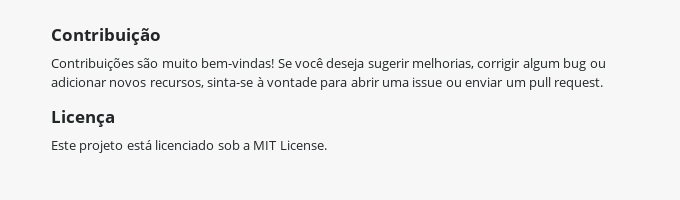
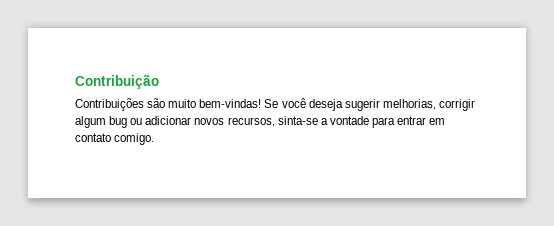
- Se você deseja sugerir melhorias, corrigir algum bug ou adicionar novos recursos, sinta-se à vontade para abrir uma issue ou enviar um pull request.
- Licença
- Este projeto está licenciado sob a MIT License.
+ Se você deseja sugerir melhorias, corrigir algum bug ou adicionar novos recursos, sinta-se a vontade para entrar em contato comigo.

